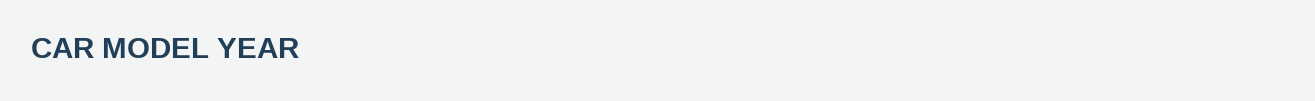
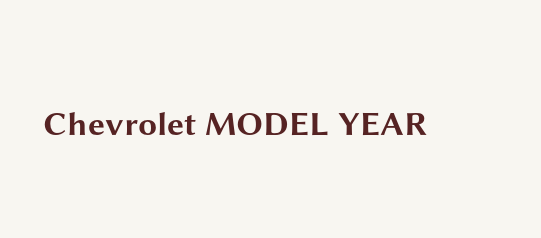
- CAR MODEL YEAR
+ Chevrolet MODEL YEAR

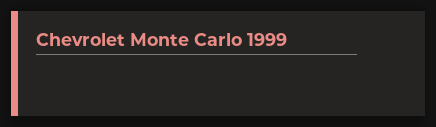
- Chevrolet MODEL YEAR
+ Chevrolet Monte Carlo 1999

